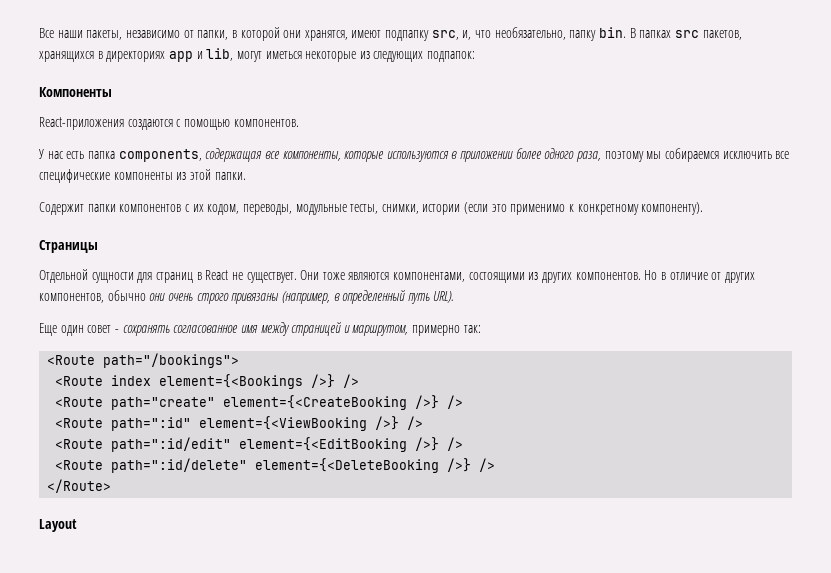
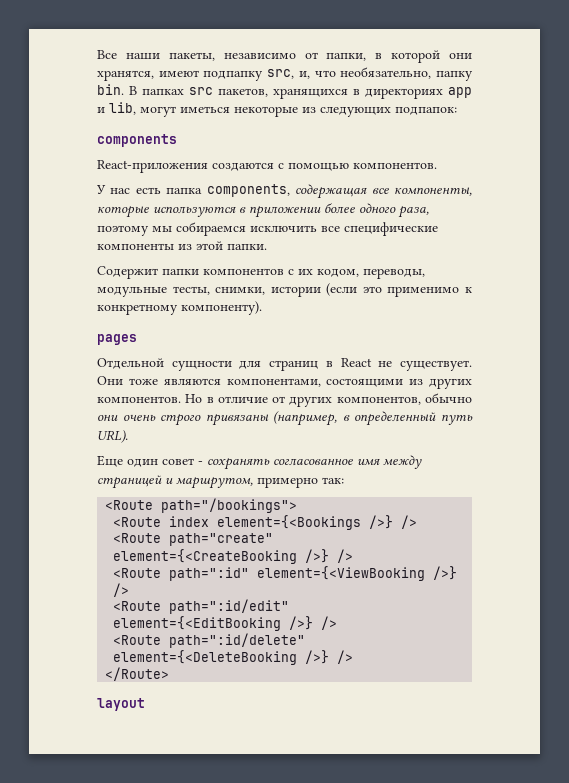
- Компоненты
+ components
- Страницы
+ pages
- Layout
+ layout

